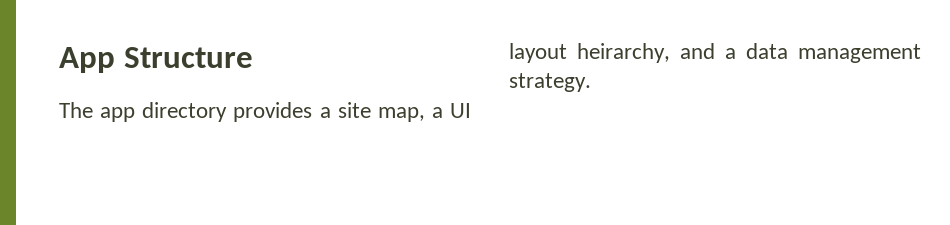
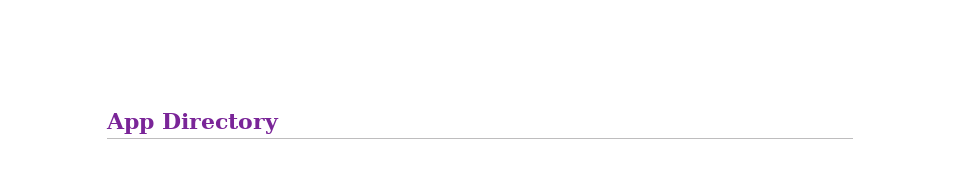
- App Structure
- The app directory provides a site map, a UI layout heirarchy, and a data management strategy.
+ App Directory

